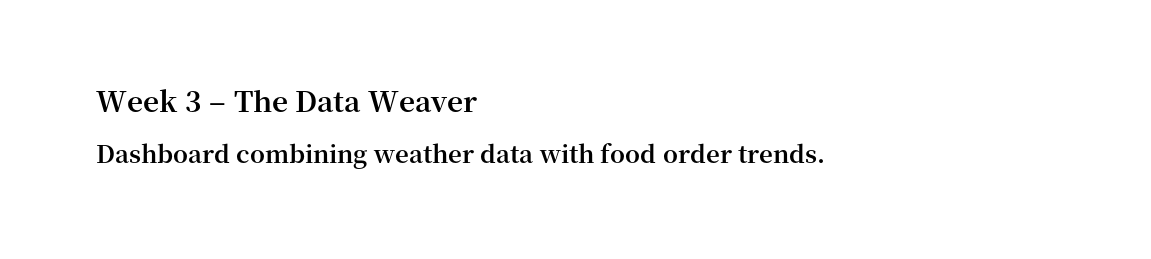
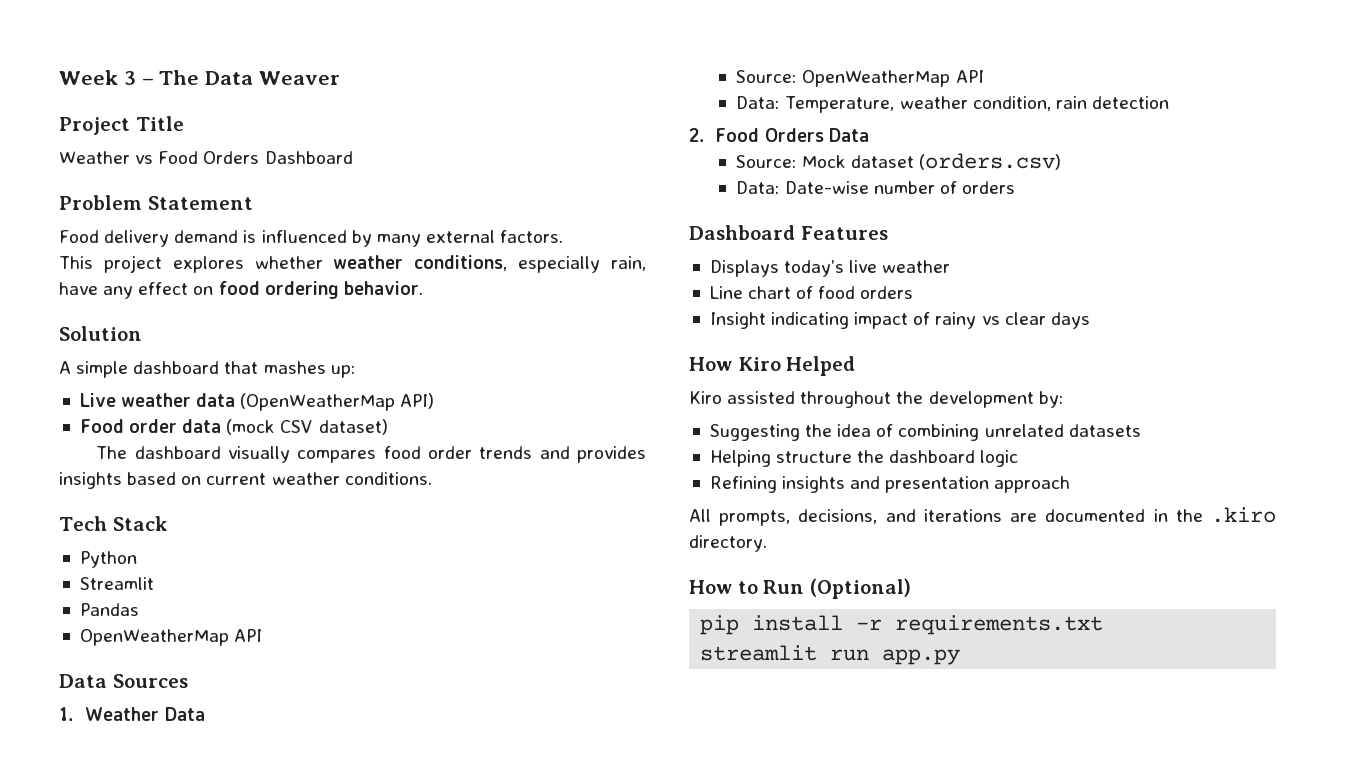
- Dashboard combining weather data with food order trends.
+ Project Title
+ Weather vs Food Orders Dashboard
+ Problem Statement
+ Food delivery demand is influenced by many external factors.
+ This project explores whether weather conditions, especially rain, have any effect on food ordering behavior.
+ Solution
+ A simple dashboard that mashes up:
+ Live weather data (OpenWeatherMap API)
+ Food order data (mock CSV dataset)
+ The dashboard visually compares food order trends and provides insights based on current weather conditions.
+ Tech Stack
+ Python
+ Streamlit
+ Pandas
+ OpenWeatherMap API
+ Data Sources
+ 1. Weather Data
+ Source: OpenWeatherMap API
+ Data: Temperature, weather condition, rain detection
+ 2. Food Orders Data
+ Source: Mock dataset (orders.csv)
+ Data: Date-wise number of orders
+ Dashboard Features
+ Displays today’s live weather
+ Line chart of food orders
+ Insight indicating impact of rainy vs clear days
+ How Kiro Helped
+ Kiro assisted throughout the development by:
+ Suggesting the idea of combining unrelated datasets
+ Helping structure the dashboard logic
+ Refining insights and presentation approach
+ All prompts, decisions, and iterations are documented in the .kiro directory.
+ How to Run (Optional)
+ pip install -r requirements.txt
+ streamlit run app.py

